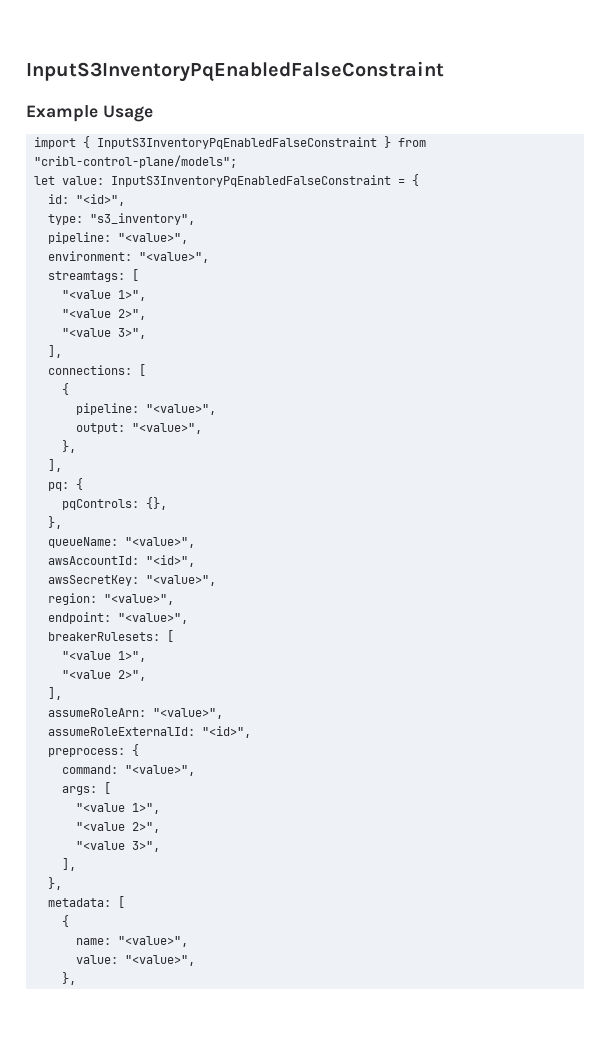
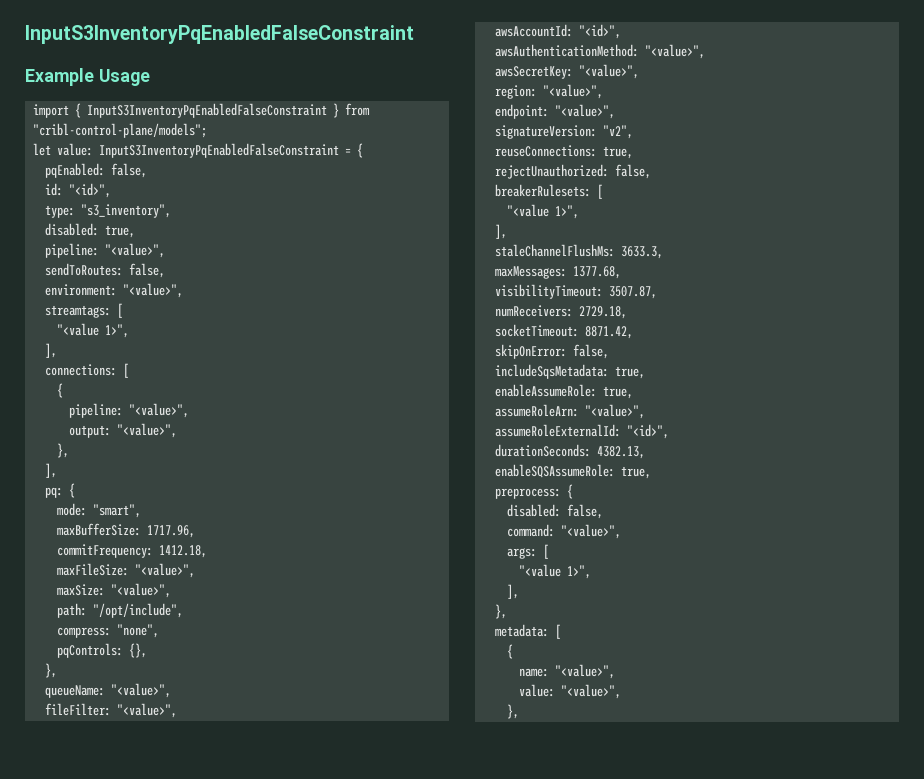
+ pqEnabled: false,
  type: "s3_inventory",
+ disabled: true,
  pipeline: "<value>",
+ sendToRoutes: false,
  streamtags: [
  "<value 1>",
- "<value 2>",
- "<value 3>",
+ mode: "smart",
+ maxBufferSize: 1717.96,
+ commitFrequency: 1412.18,
+ maxFileSize: "<value>",
+ maxSize: "<value>",
+ path: "/opt/include",
+ compress: "none",
+ fileFilter: "<value>",
+ awsAuthenticationMethod: "<value>",
+ signatureVersion: "v2",
+ reuseConnections: true,
+ rejectUnauthorized: false,
  breakerRulesets: [
  "<value 1>",
- "<value 2>",
  ],
+ staleChannelFlushMs: 3633.3,
+ maxMessages: 1377.68,
+ visibilityTimeout: 3507.87,
+ numReceivers: 2729.18,
+ socketTimeout: 8871.42,
+ skipOnError: false,
+ includeSqsMetadata: true,
+ enableAssumeRole: true,
+ durationSeconds: 4382.13,
+ enableSQSAssumeRole: true,
+ disabled: false,
  args: [
  "<value 1>",
- "<value 2>",
- "<value 3>",

